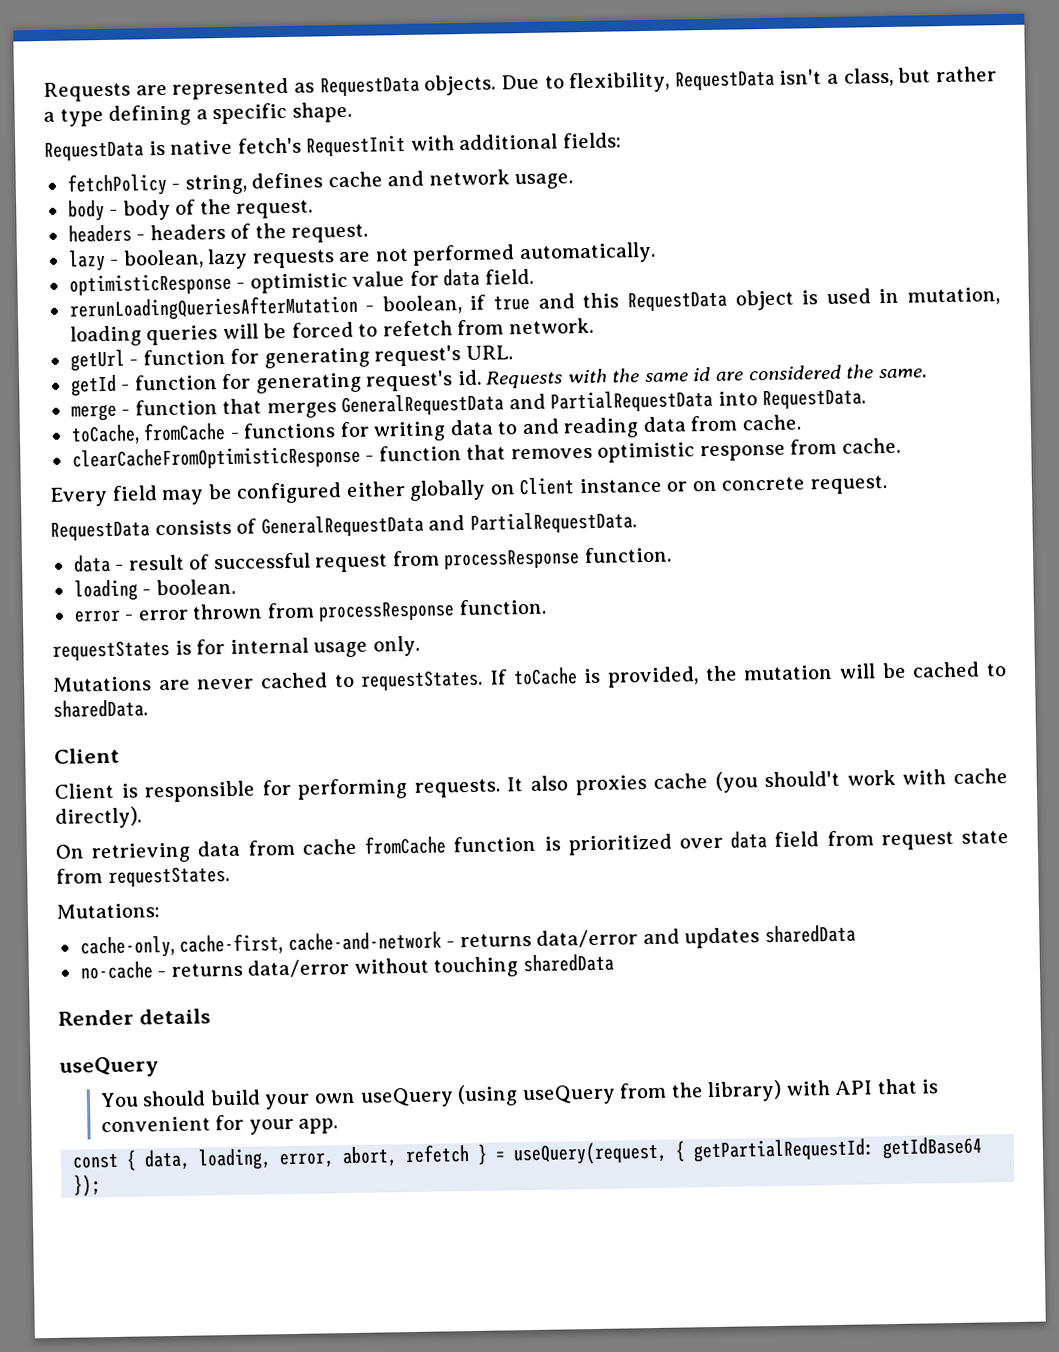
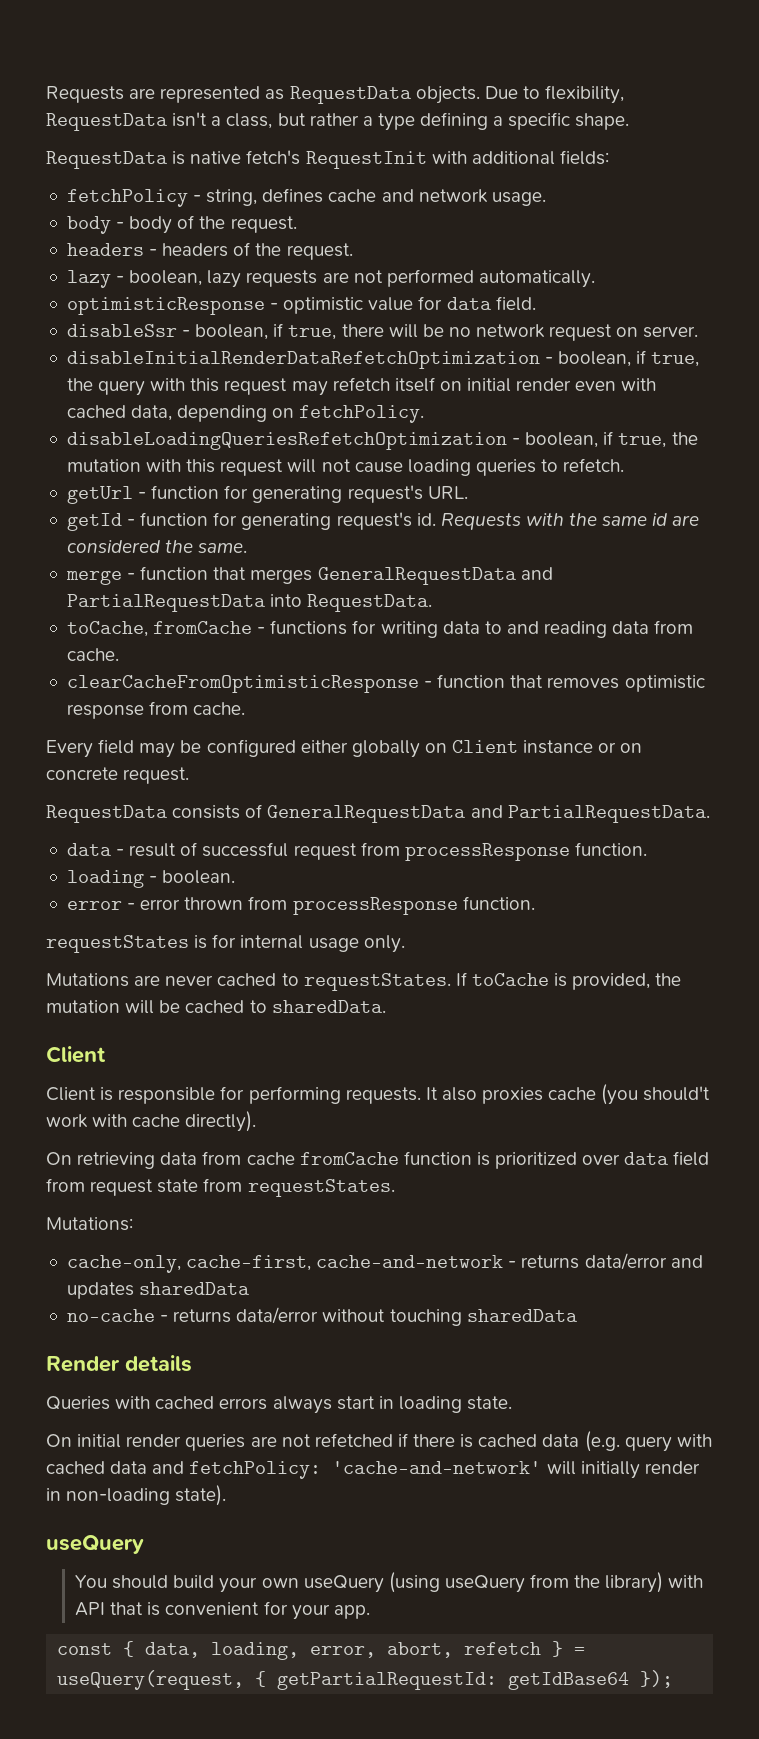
- rerunLoadingQueriesAfterMutation - boolean, if true and this RequestData object is used in mutation, loading queries will be forced to refetch from network.
+ disableSsr - boolean, if true, there will be no network request on server.
+ disableInitialRenderDataRefetchOptimization - boolean, if true, the query with this request may refetch itself on initial render even with cached data, depending on fetchPolicy.
+ disableLoadingQueriesRefetchOptimization - boolean, if true, the mutation with this request will not cause loading queries to refetch.
+ Queries with cached errors always start in loading state.
+ On initial render queries are not refetched if there is cached data (e.g. query with cached data and fetchPolicy: 'cache-and-network' will initially render in non-loading state).

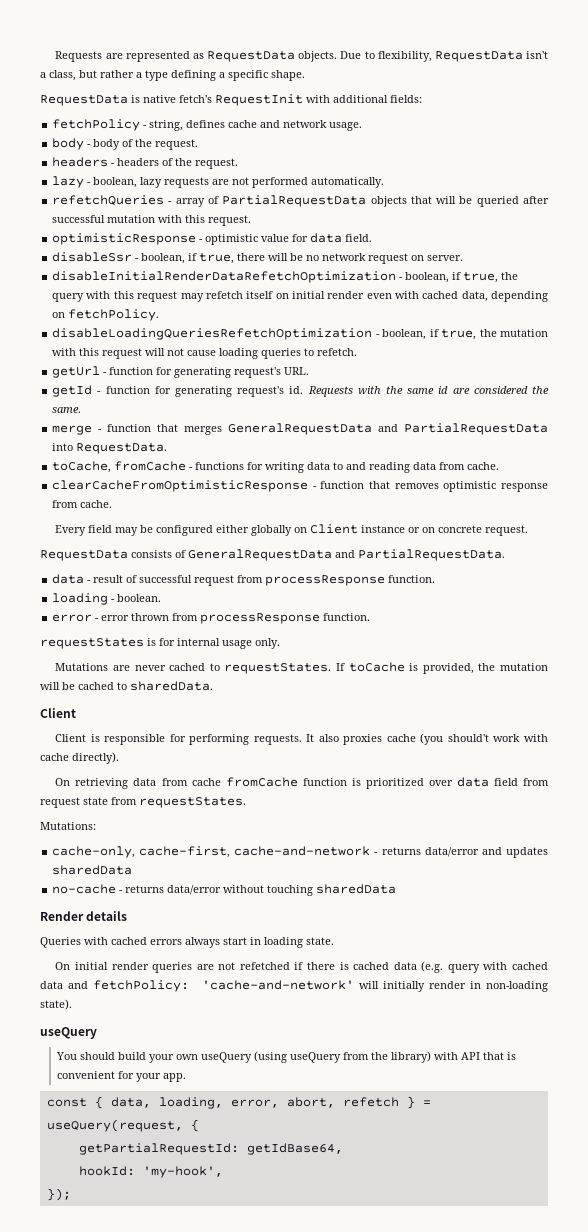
+ refetchQueries - array of PartialRequestData objects that will be queried after successful mutation with this request.
- const { data, loading, error, abort, refetch } = useQuery(request, { getPartialRequestId: getIdBase64 });
+ const { data, loading, error, abort, refetch } = useQuery(request, {
+ getPartialRequestId: getIdBase64,
+ hookId: 'my-hook',
+ });

